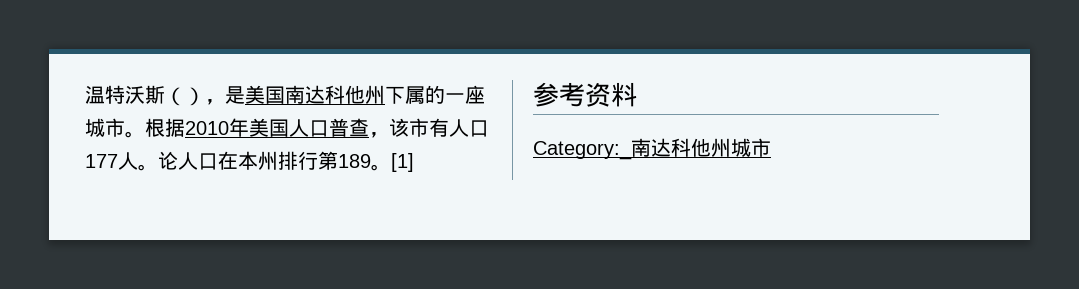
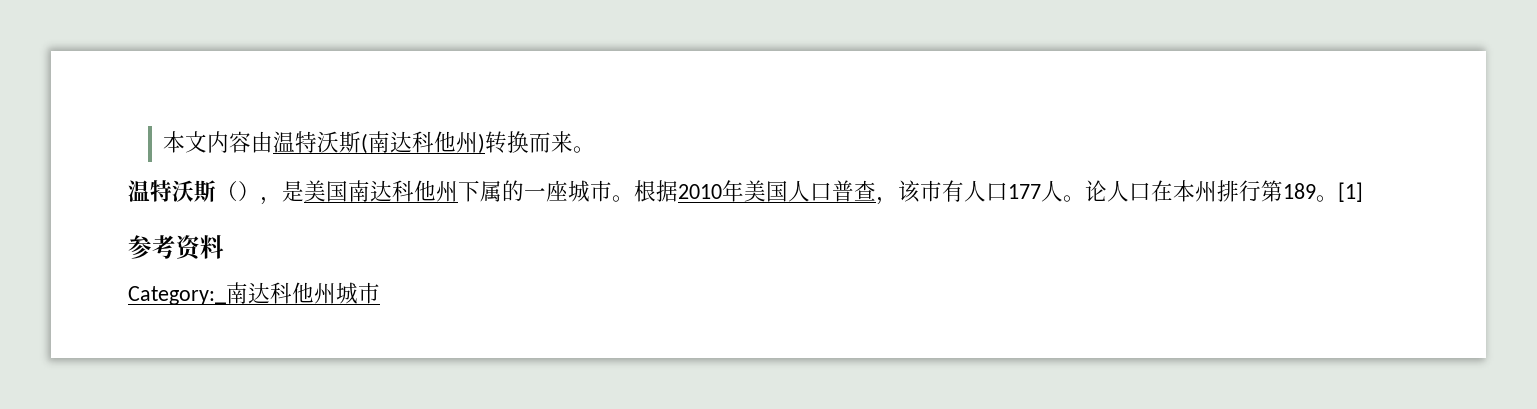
+ 本文内容由温特沃斯(南达科他州)转换而来。

